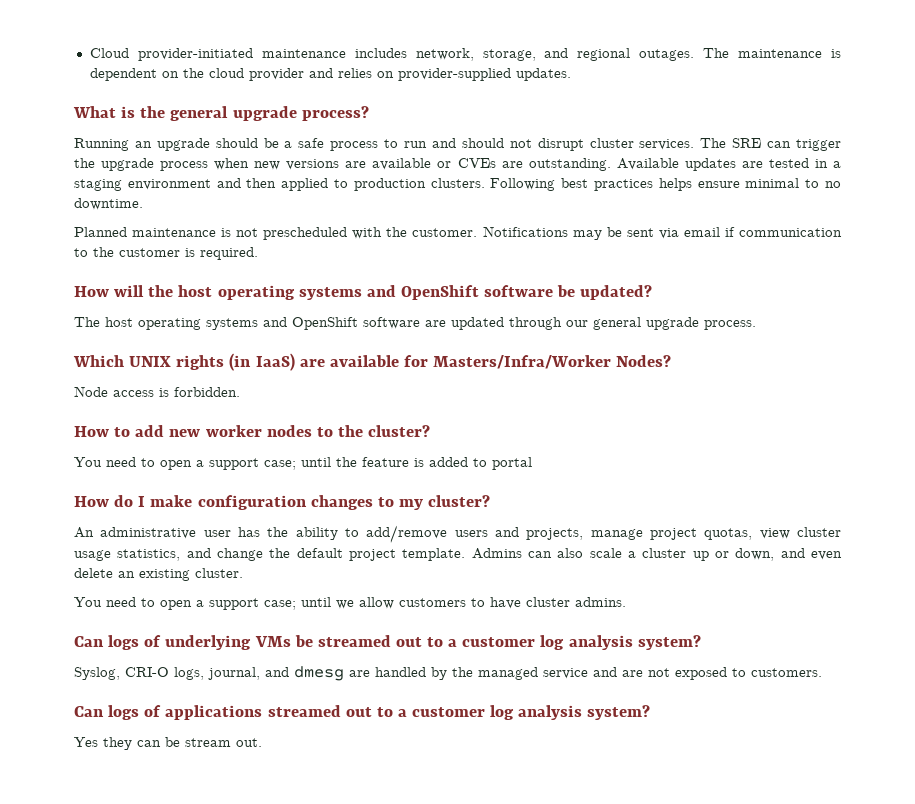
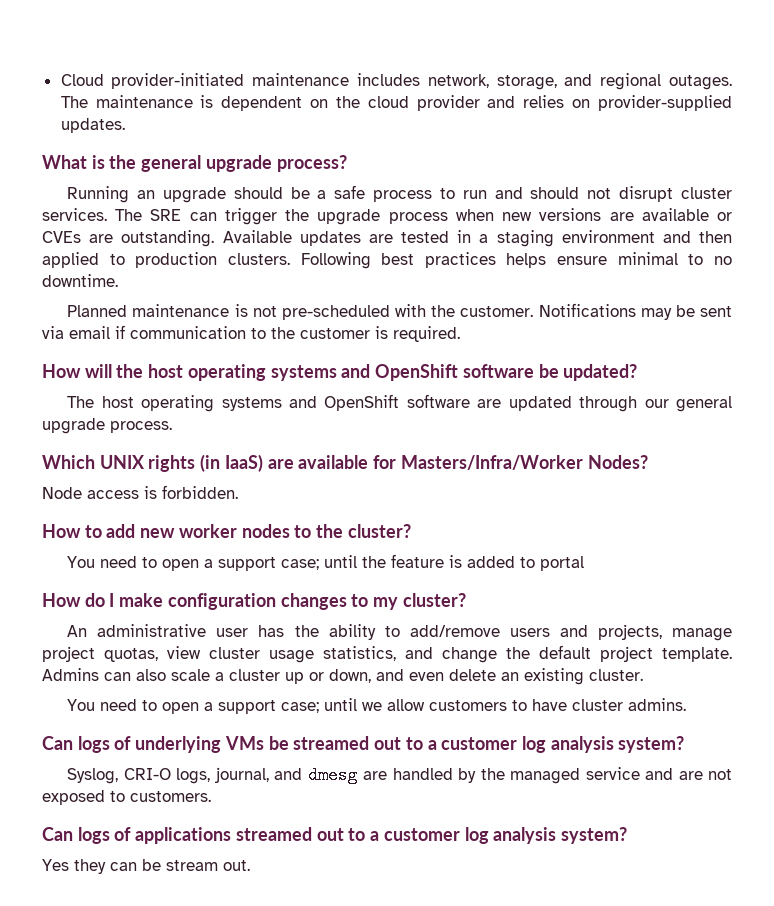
- Planned maintenance is not prescheduled with the customer.
+ Planned maintenance is not pre-scheduled with the customer.

